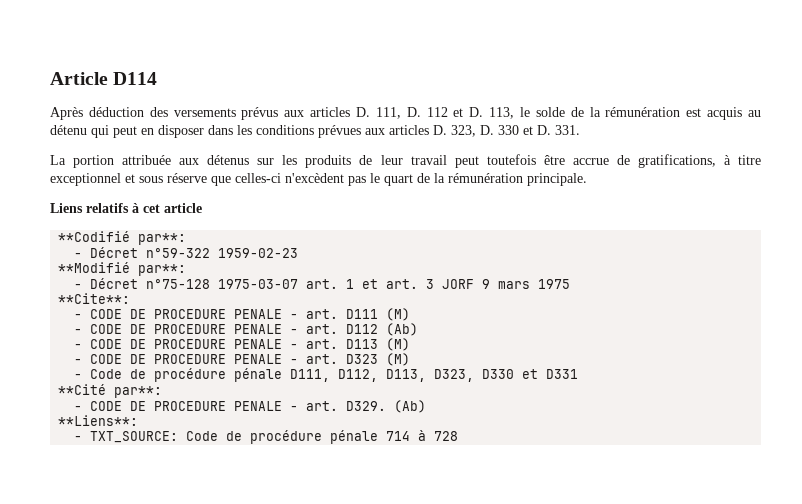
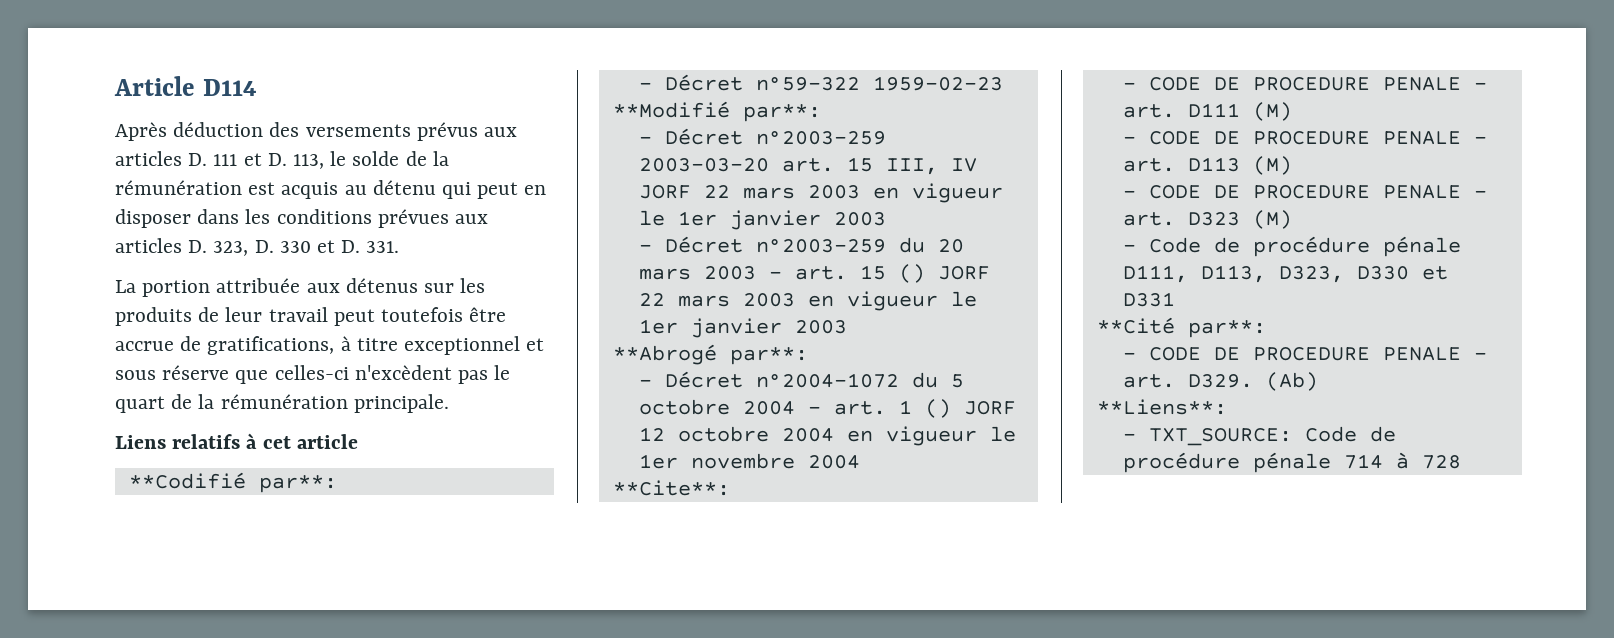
- Après déduction des versements prévus aux articles D. 111, D. 112 et D. 113, le solde de la rémunération est acquis au détenu qui peut en disposer dans les conditions prévues aux articles D. 323, D. 330 et D. 331.
+ Après déduction des versements prévus aux articles D. 111 et D. 113, le solde de la rémunération est acquis au détenu qui peut en disposer dans les conditions prévues aux articles D. 323, D. 330 et D. 331.
- - Décret n°75-128 1975-03-07 art. 1 et art. 3 JORF 9 mars 1975
+ - Décret n°2003-259 2003-03-20 art. 15 III, IV JORF 22 mars 2003 en vigueur le 1er janvier 2003
+ - Décret n°2003-259 du 20 mars 2003 - art. 15 () JORF 22 mars 2003 en vigueur le 1er janvier 2003
+ **Abrogé par**:
+ - Décret n°2004-1072 du 5 octobre 2004 - art. 1 () JORF 12 octobre 2004 en vigueur le 1er novembre 2004
- - CODE DE PROCEDURE PENALE - art. D112 (Ab)
- - Code de procédure pénale D111, D112, D113, D323, D330 et D331
+ - Code de procédure pénale D111, D113, D323, D330 et D331

